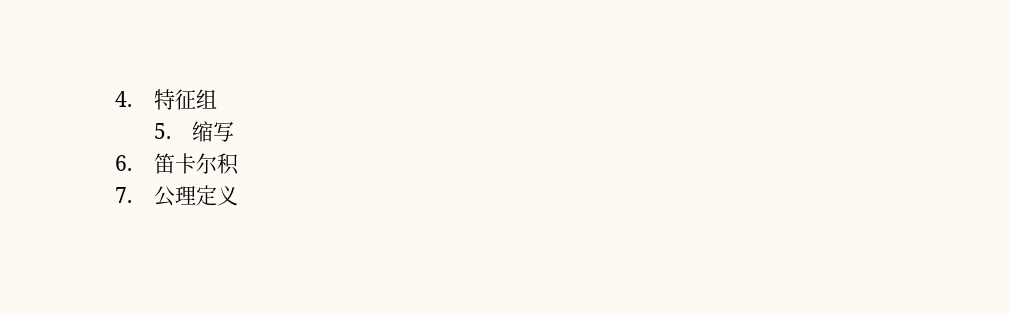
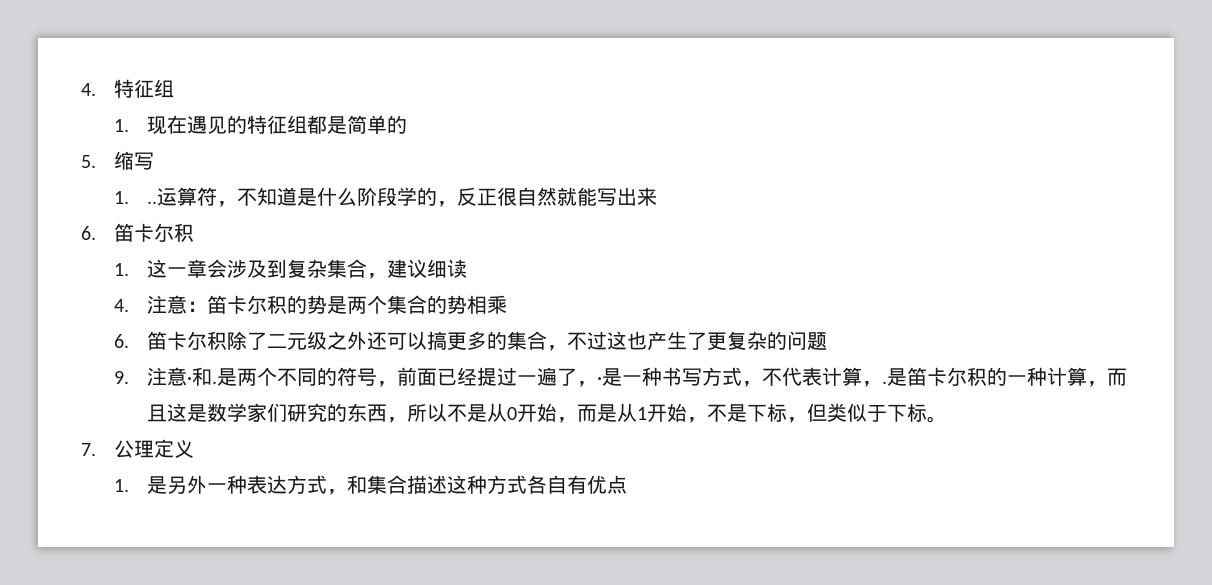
+ 1.现在遇见的特征组都是简单的
  5.缩写
+ 1. ..运算符，不知道是什么阶段学的，反正很自然就能写出来
  6.笛卡尔积
+ 1.这一章会涉及到复杂集合，建议细读
+ 4.注意：笛卡尔积的势是两个集合的势相乘
+ 6.笛卡尔积除了二元级之外还可以搞更多的集合，不过这也产生了更复杂的问题
+ 9.注意·和.是两个不同的符号，前面已经提过一遍了，·是一种书写方式，不代表计算，.是笛卡尔积的一种计算，而且这是数学家们研究的东西，所以不是从0开始，而是从1开始，不是下标，但类似于下标。
  7.公理定义
+ 1.是另外一种表达方式，和集合描述这种方式各自有优点

